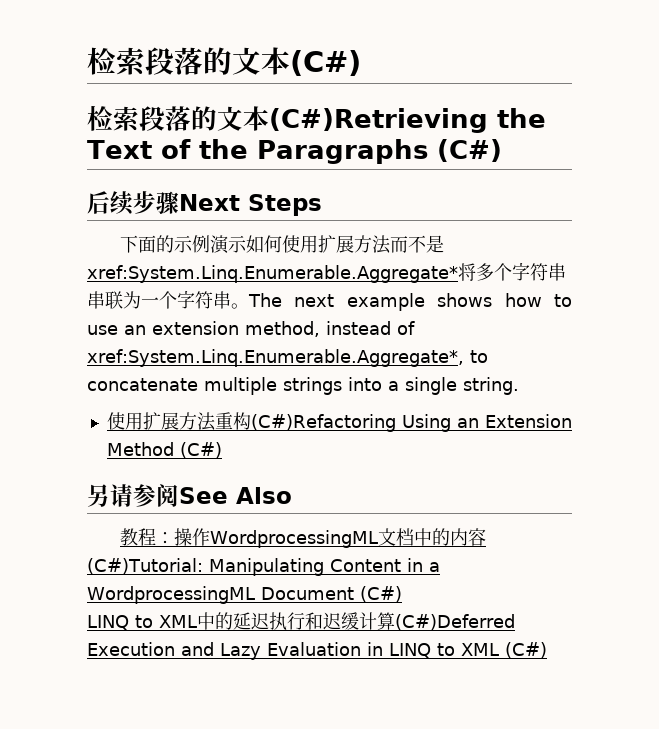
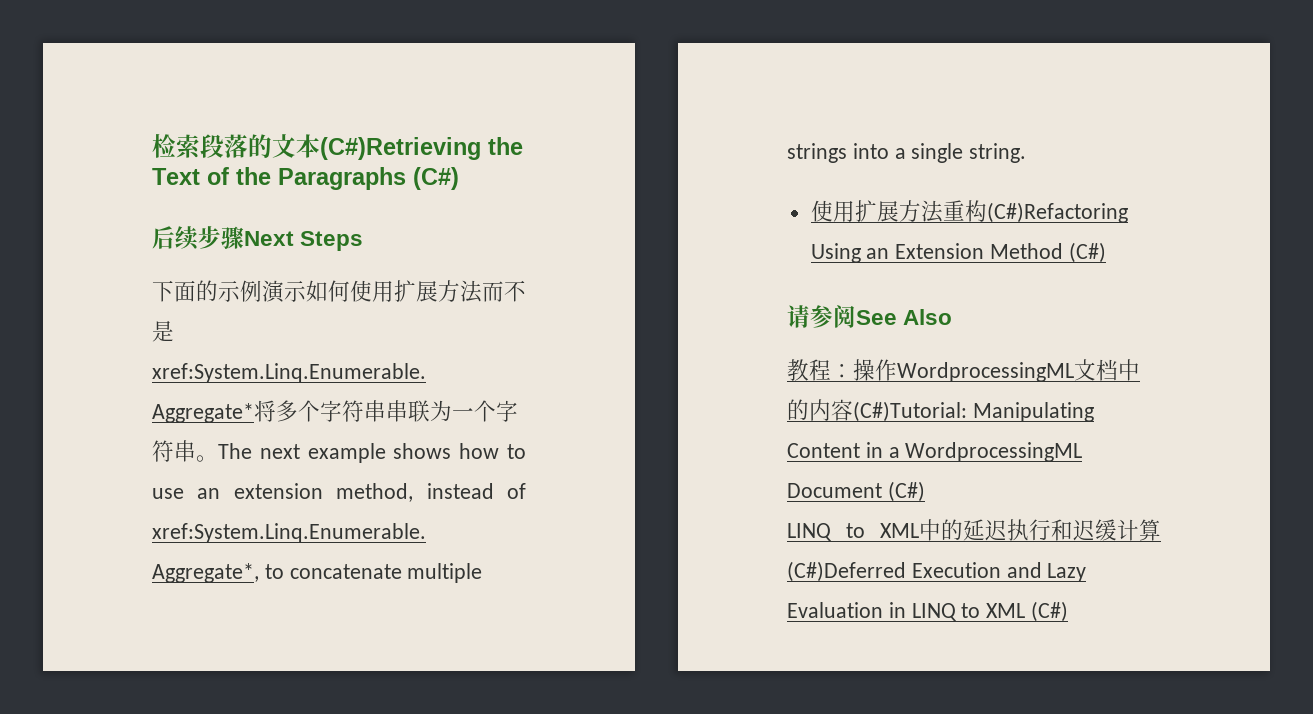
- 检索段落的文本(C#)
- 另请参阅See Also
+ 请参阅See Also

